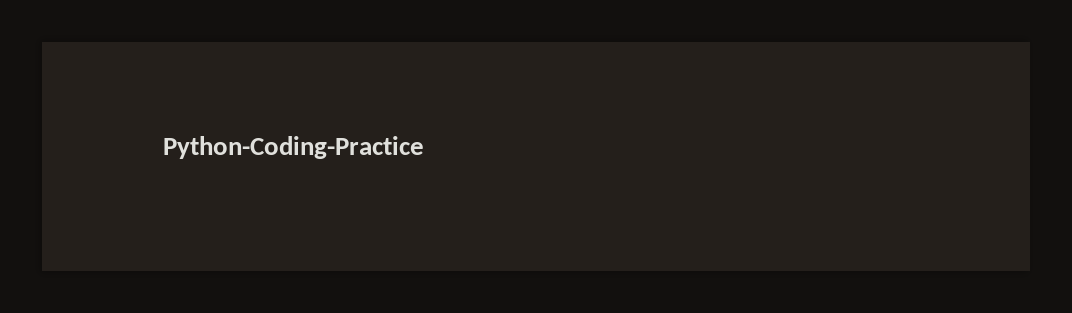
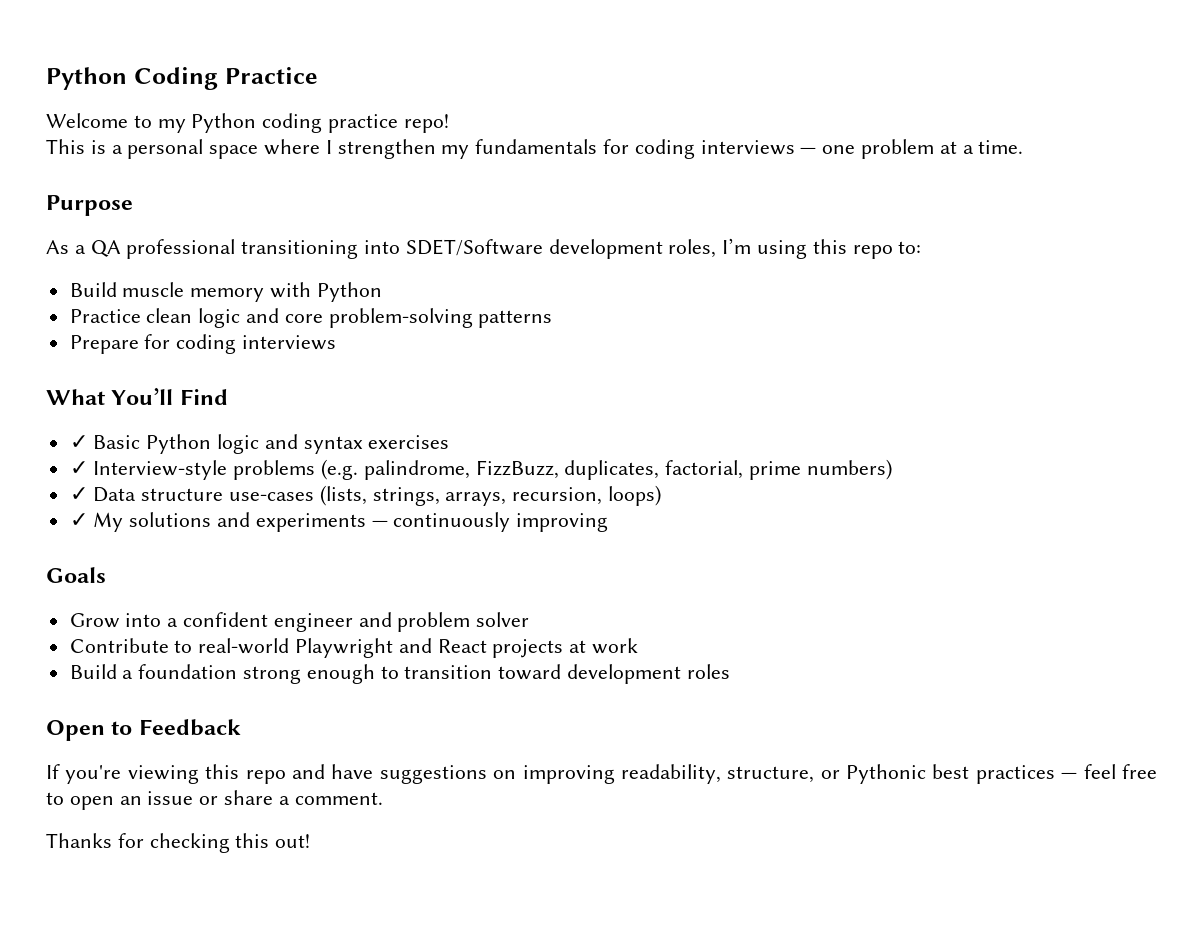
- Python-Coding-Practice
+ Python Coding Practice
+ Welcome to my Python coding practice repo!
+ This is a personal space where I strengthen my fundamentals for coding interviews — one problem at a time.
+ Purpose
+ As a QA professional transitioning into SDET/Software development roles, I’m using this repo to:
+ Build muscle memory with Python
+ Practice clean logic and core problem-solving patterns
+ Prepare for coding interviews
+ What You’ll Find
+ ✓ Basic Python logic and syntax exercises
+ ✓ Interview-style problems (e.g. palindrome, FizzBuzz, duplicates, factorial, prime numbers)
+ ✓ Data structure use-cases (lists, strings, arrays, recursion, loops)
+ ✓ My solutions and experiments — continuously improving
+ Goals
+ Grow into a confident engineer and problem solver
+ Contribute to real-world Playwright and React projects at work
+ Build a foundation strong enough to transition toward development roles
+ Open to Feedback
+ If you're viewing this repo and have suggestions on improving readability, structure, or Pythonic best practices — feel free to open an issue or share a comment.
+ Thanks for checking this out!

